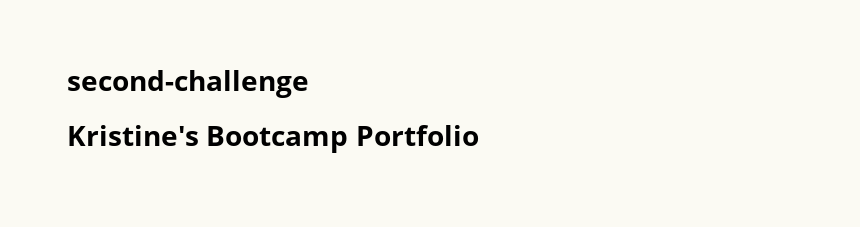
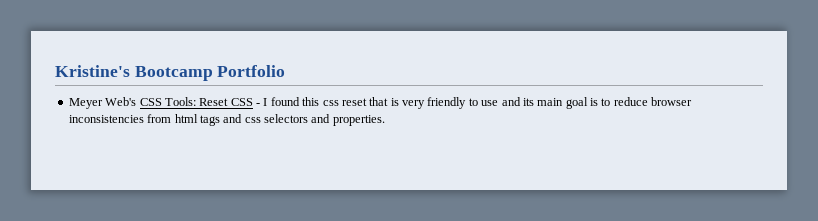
- second-challenge
+ Meyer Web's CSS Tools: Reset CSS - I found this css reset that is very friendly to use and its main goal is to reduce browser inconsistencies from html tags and css selectors and properties.

